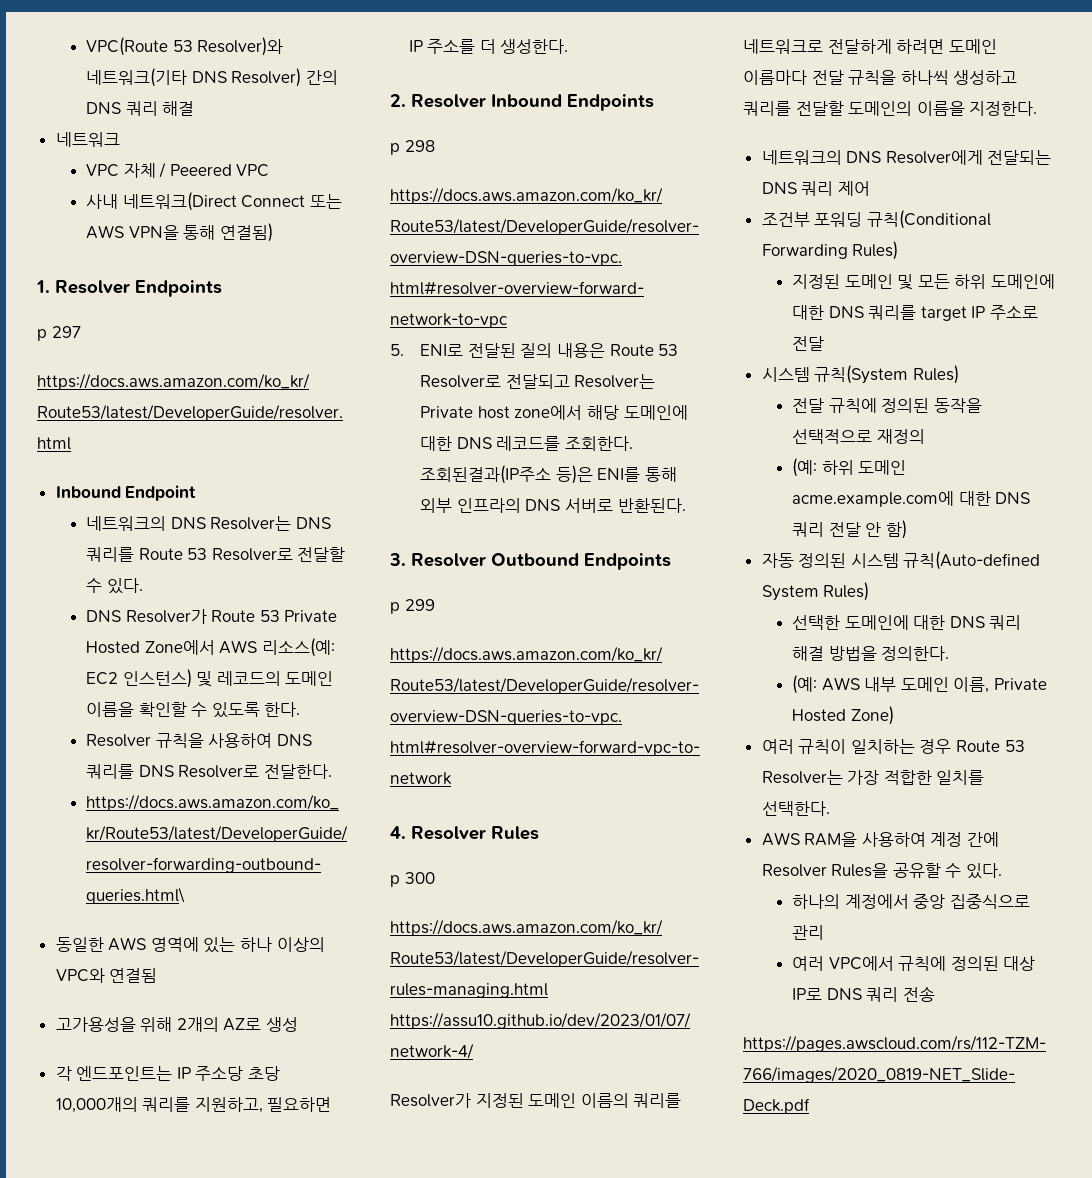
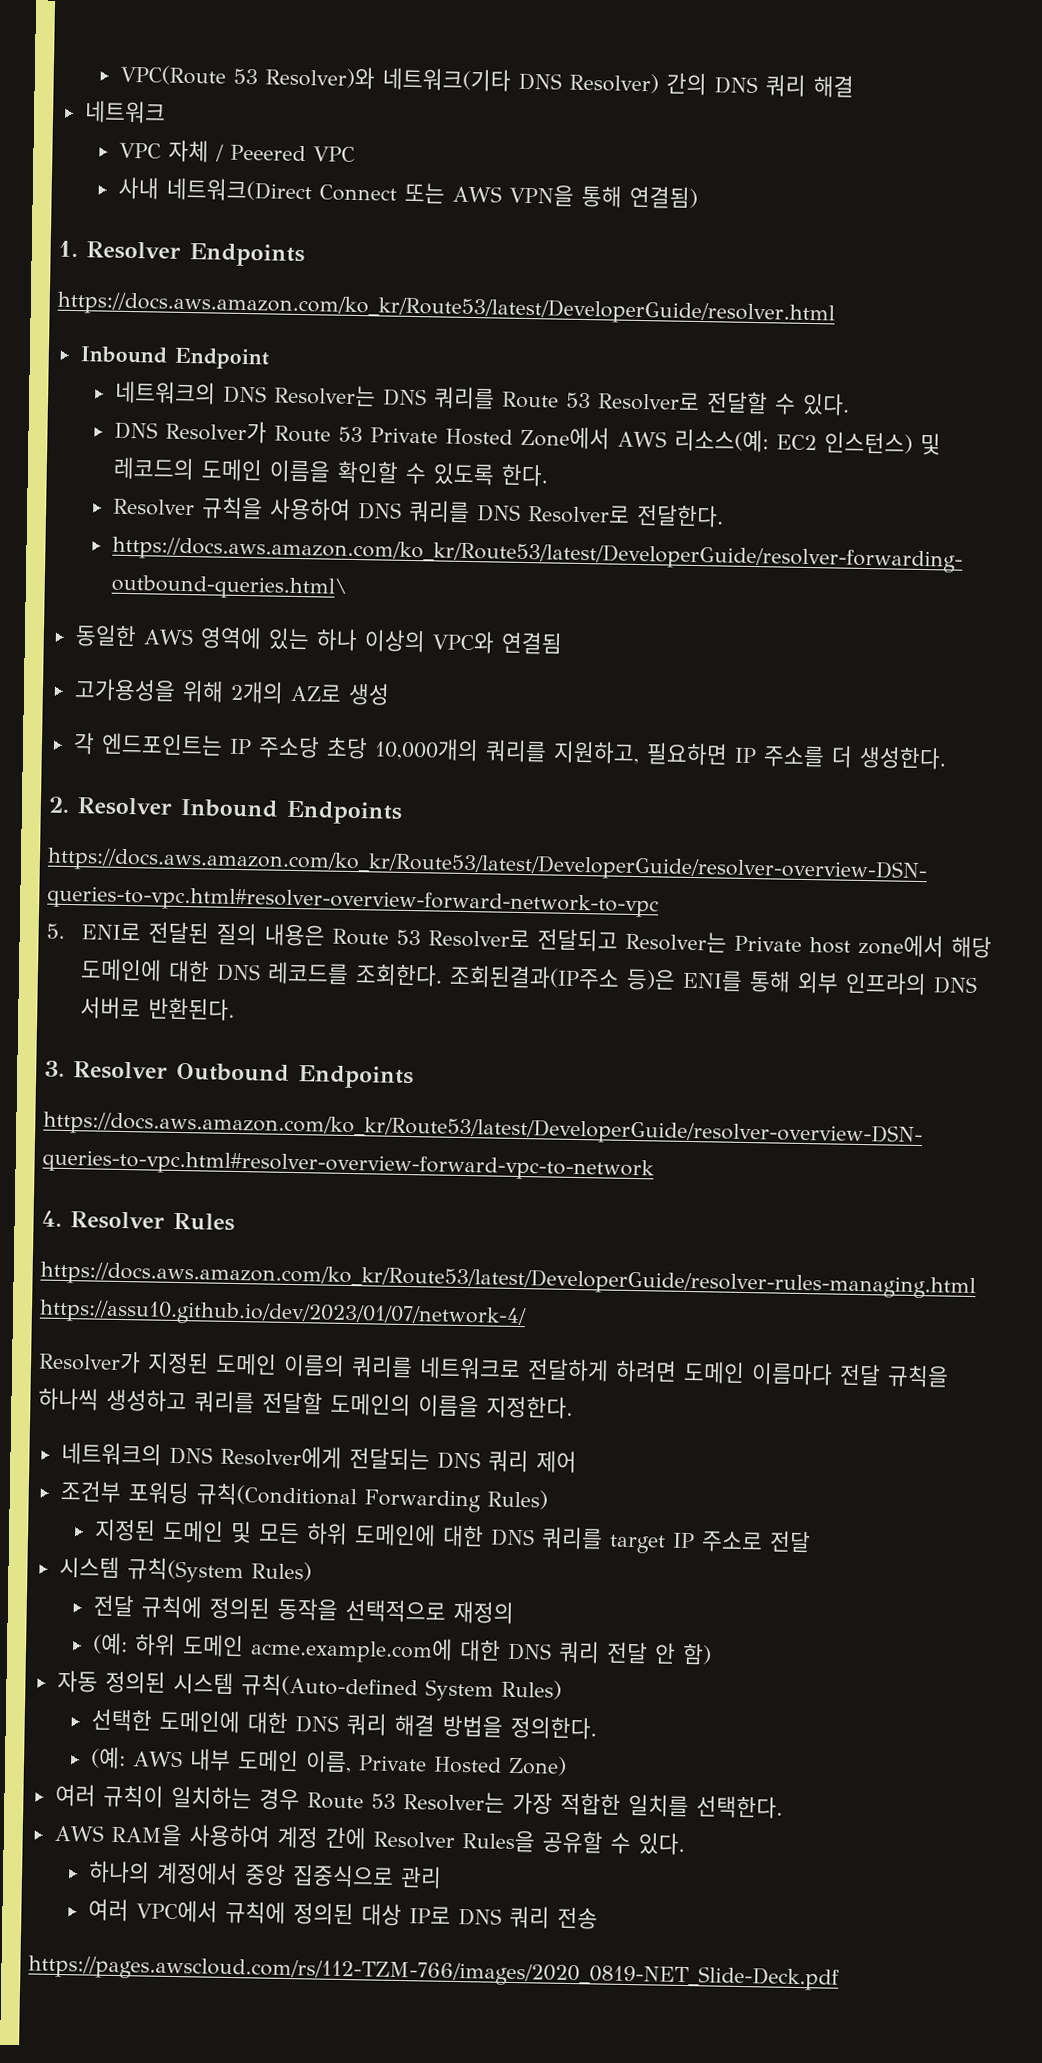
- p 297
- p 298
- p 299
- p 300

